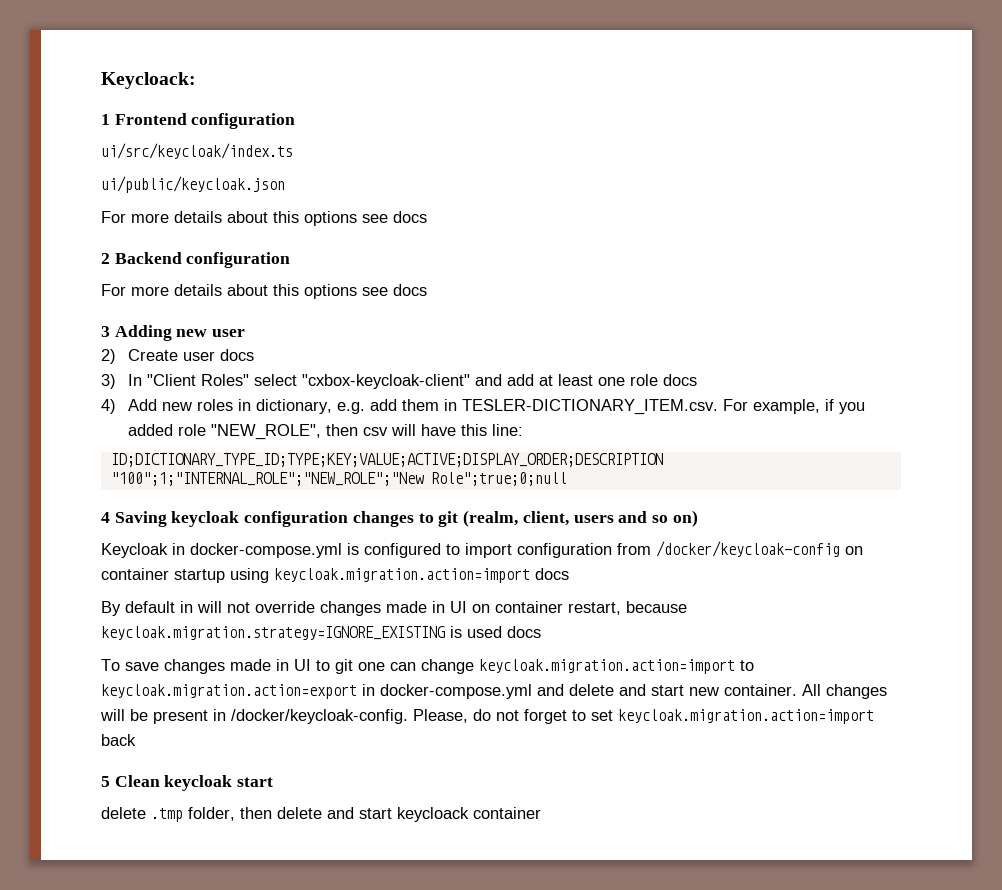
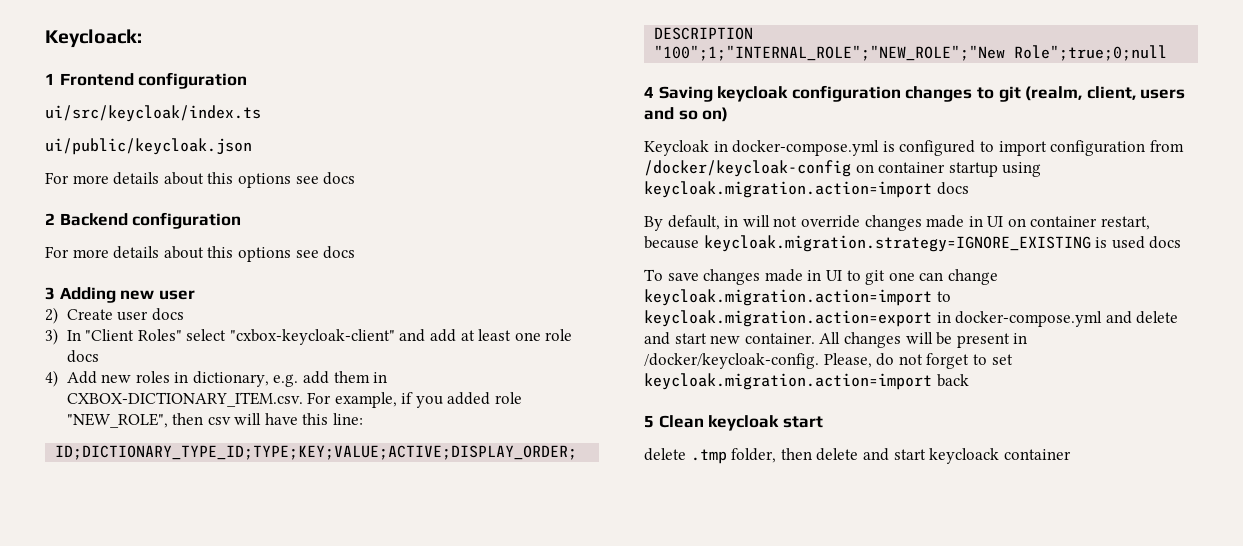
- 4) Add new roles in dictionary, e.g. add them in TESLER-DICTIONARY_ITEM.csv. For example, if you added role "NEW_ROLE", then csv will have this line:
+ 4) Add new roles in dictionary, e.g. add them in CXBOX-DICTIONARY_ITEM.csv. For example, if you added role "NEW_ROLE", then csv will have this line:
- By default in will not override changes made in UI on container restart, because keycloak.migration.strategy=IGNORE_EXISTING is used docs
+ By default, in will not override changes made in UI on container restart, because keycloak.migration.strategy=IGNORE_EXISTING is used docs

